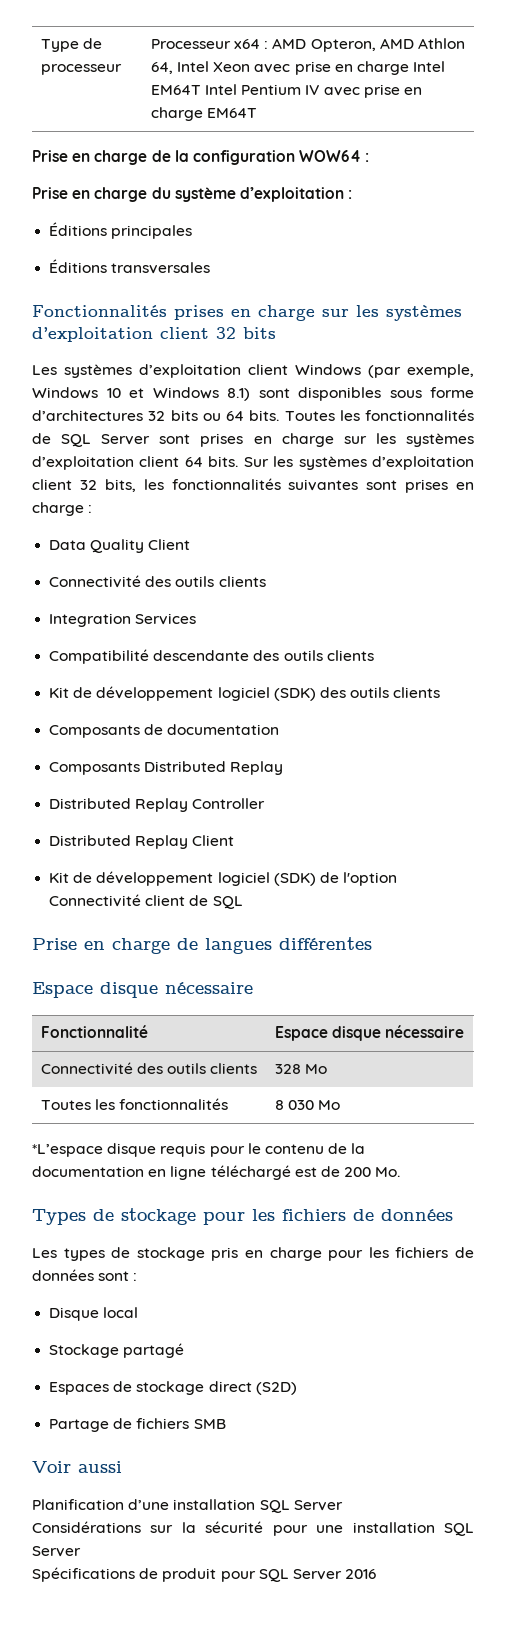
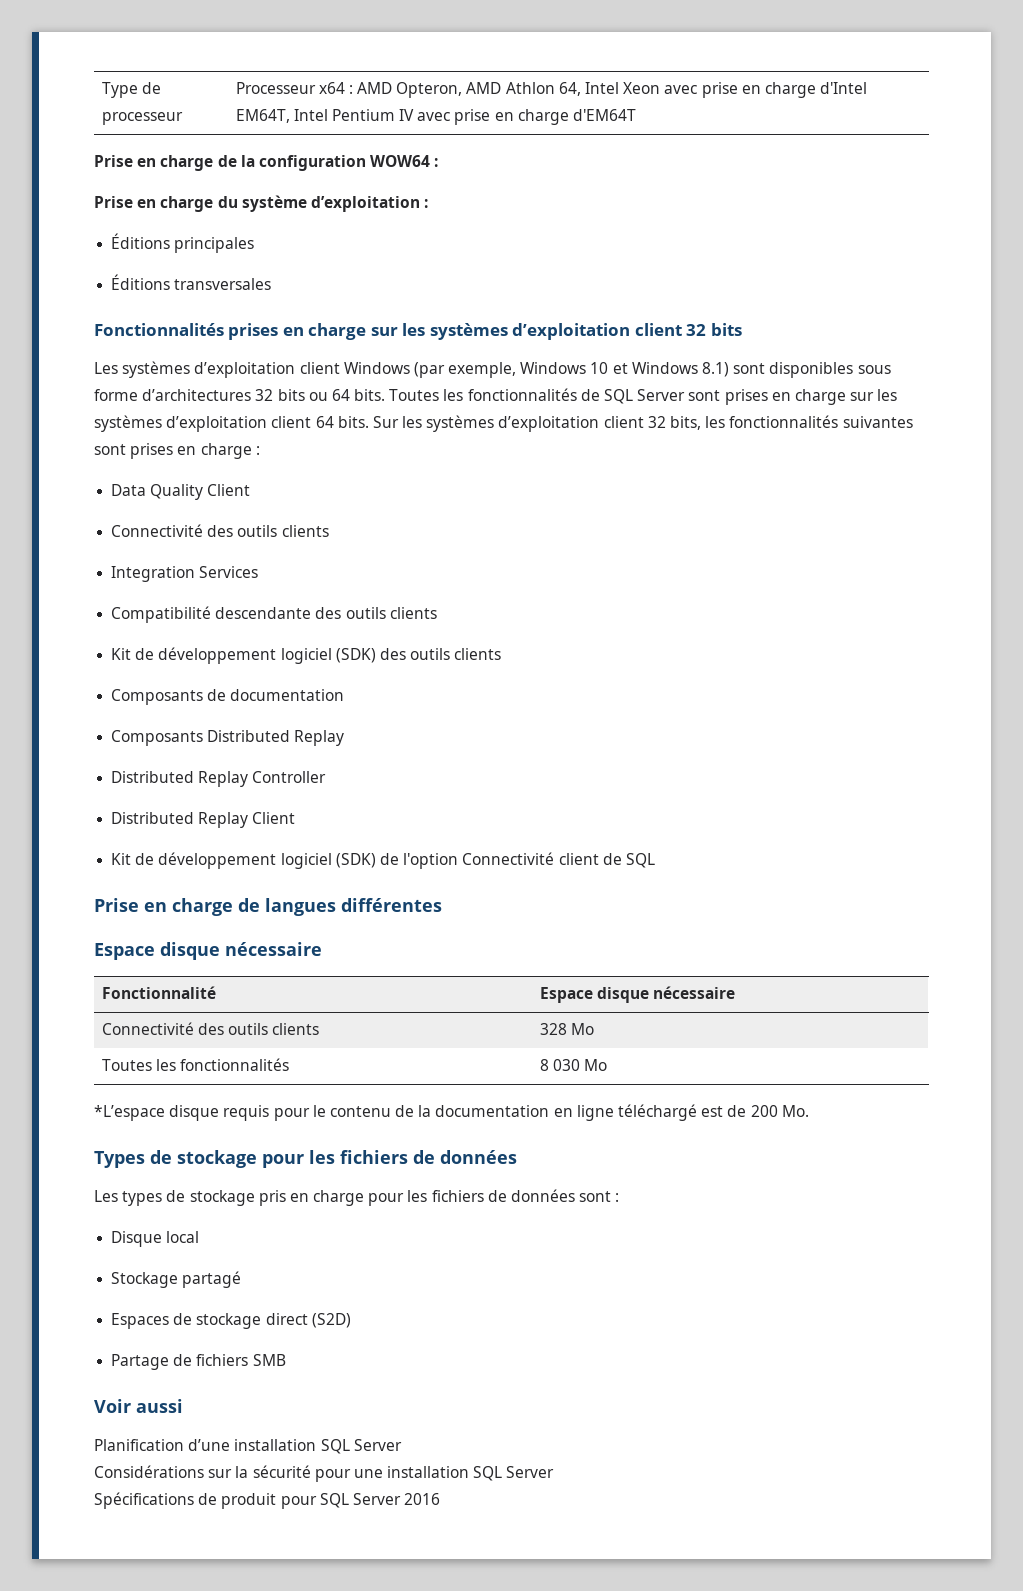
- Type de processeur | Processeur x64 : AMD Opteron, AMD Athlon 64, Intel Xeon avec prise en charge Intel EM64T Intel Pentium IV avec prise en charge EM64T
+ Type de processeur | Processeur x64 : AMD Opteron, AMD Athlon 64, Intel Xeon avec prise en charge d'Intel EM64T, Intel Pentium IV avec prise en charge d'EM64T

